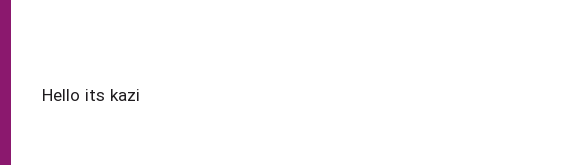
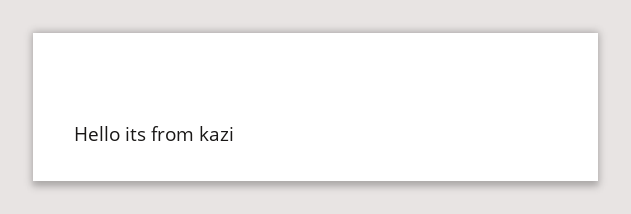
- Hello its kazi
+ Hello its from kazi

